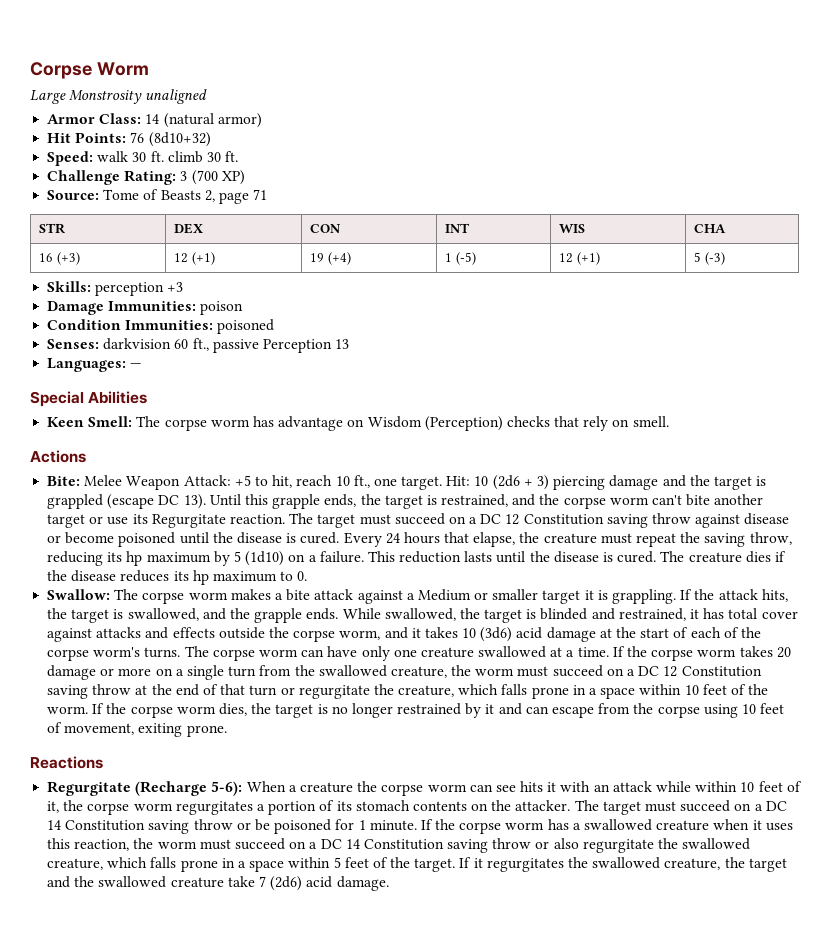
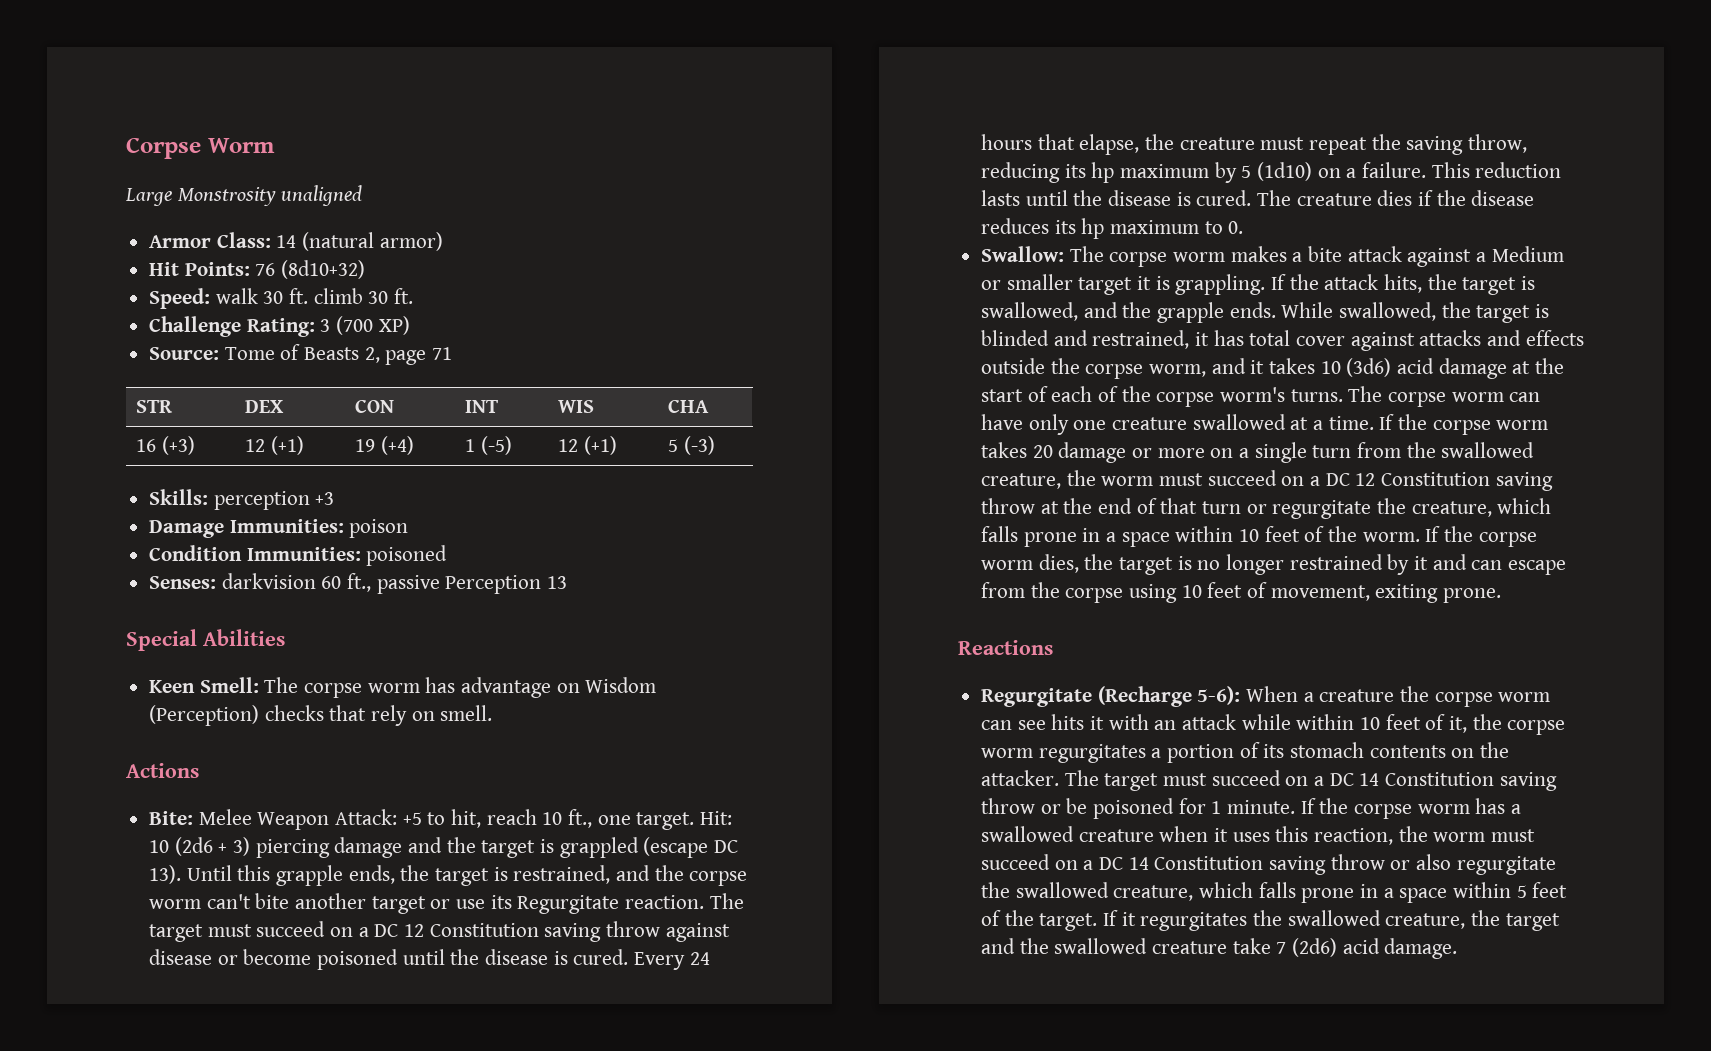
- Languages: —

